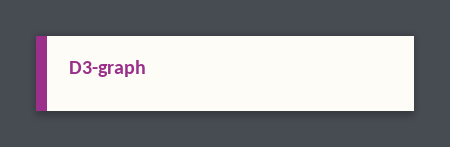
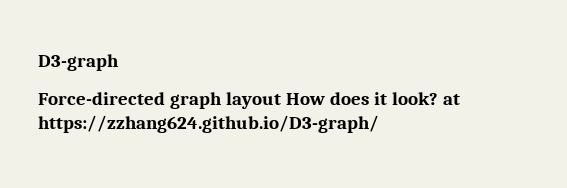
+ Force-directed graph layout How does it look? at https://zzhang624.github.io/D3-graph/

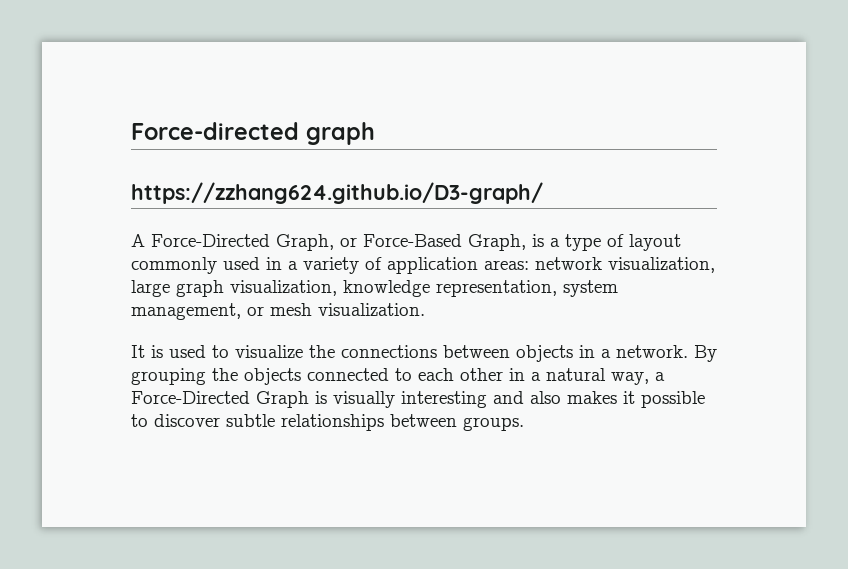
- D3-graph
- Force-directed graph layout How does it look? at https://zzhang624.github.io/D3-graph/
+ Force-directed graph
+ https://zzhang624.github.io/D3-graph/
+ A Force-Directed Graph, or Force-Based Graph, is a type of layout commonly used in a variety of application areas: network visualization, large graph visualization, knowledge representation, system management, or mesh visualization.
+ It is used to visualize the connections between objects in a network. By grouping the objects connected to each other in a natural way, a Force-Directed Graph is visually interesting and also makes it possible to discover subtle relationships between groups.

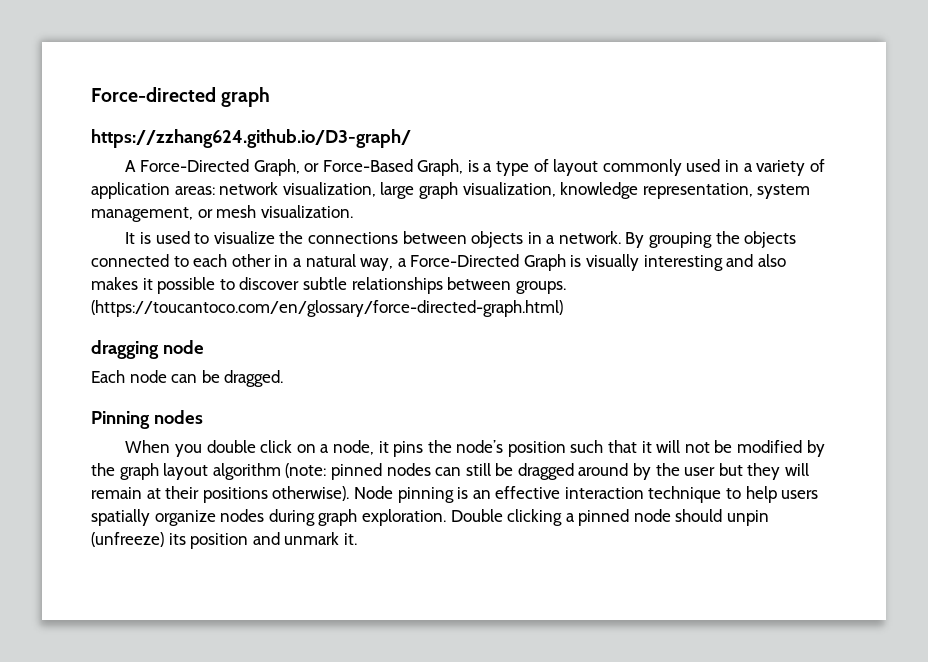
+ (https://toucantoco.com/en/glossary/force-directed-graph.html)
+ dragging node
+ Each node can be dragged.
+ Pinning nodes
+ When you double click on a node, it pins the node’s position such that it will not be modified by the graph layout algorithm (note: pinned nodes can still be dragged around by the user but they will remain at their positions otherwise). Node pinning is an effective interaction technique to help users spatially organize nodes during graph exploration. Double clicking a pinned node should unpin (unfreeze) its position and unmark it.

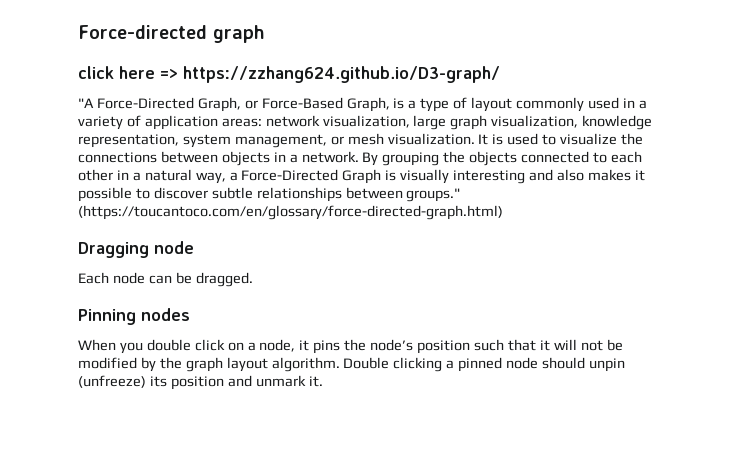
- https://zzhang624.github.io/D3-graph/
+ click here => https://zzhang624.github.io/D3-graph/
- A Force-Directed Graph, or Force-Based Graph, is a type of layout commonly used in a variety of application areas: network visualization, large graph visualization, knowledge representation, system management, or mesh visualization.
- It is used to visualize the connections between objects in a network.
+ "A Force-Directed Graph, or Force-Based Graph, is a type of layout commonly used in a variety of application areas: network visualization, large graph visualization, knowledge representation, system management, or mesh visualization. It is used to visualize the connections between objects in a network.
- By grouping the objects connected to each other in a natural way, a Force-Directed Graph is visually interesting and also makes it possible to discover subtle relationships between groups.
+ By grouping the objects connected to each other in a natural way, a Force-Directed Graph is visually interesting and also makes it possible to discover subtle relationships between groups."
- dragging node
+ Dragging node
- When you double click on a node, it pins the node’s position such that it will not be modified by the graph layout algorithm (note: pinned nodes can still be dragged around by the user but they will remain at their positions otherwise). Node pinning is an effective interaction technique to help users spatially organize nodes during graph exploration.
+ When you double click on a node, it pins the node’s position such that it will not be modified by the graph layout algorithm.

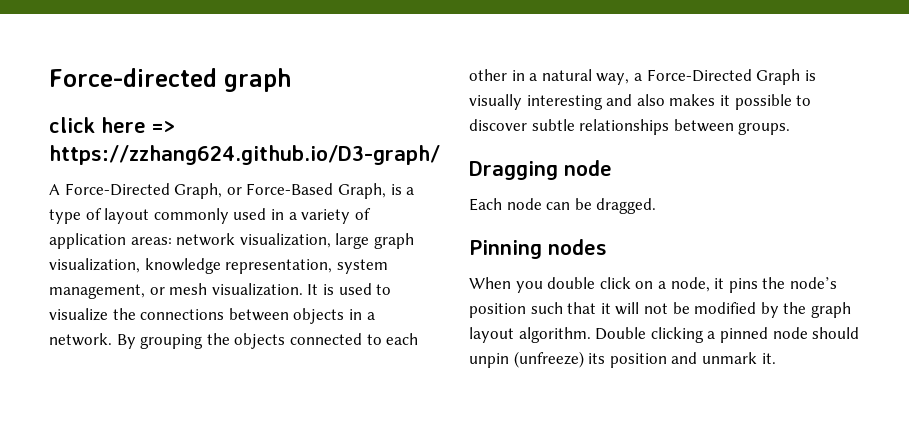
- "A Force-Directed Graph, or Force-Based Graph, is a type of layout commonly used in a variety of application areas: network visualization, large graph visualization, knowledge representation, system management, or mesh visualization.
+ A Force-Directed Graph, or Force-Based Graph, is a type of layout commonly used in a variety of application areas: network visualization, large graph visualization, knowledge representation, system management, or mesh visualization.
- By grouping the objects connected to each other in a natural way, a Force-Directed Graph is visually interesting and also makes it possible to discover subtle relationships between groups." (https://toucantoco.com/en/glossary/force-directed-graph.html)
+ By grouping the objects connected to each other in a natural way, a Force-Directed Graph is visually interesting and also makes it possible to discover subtle relationships between groups.

